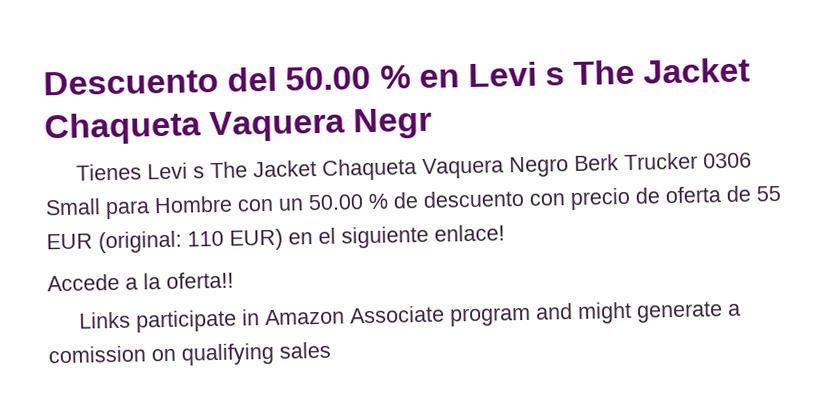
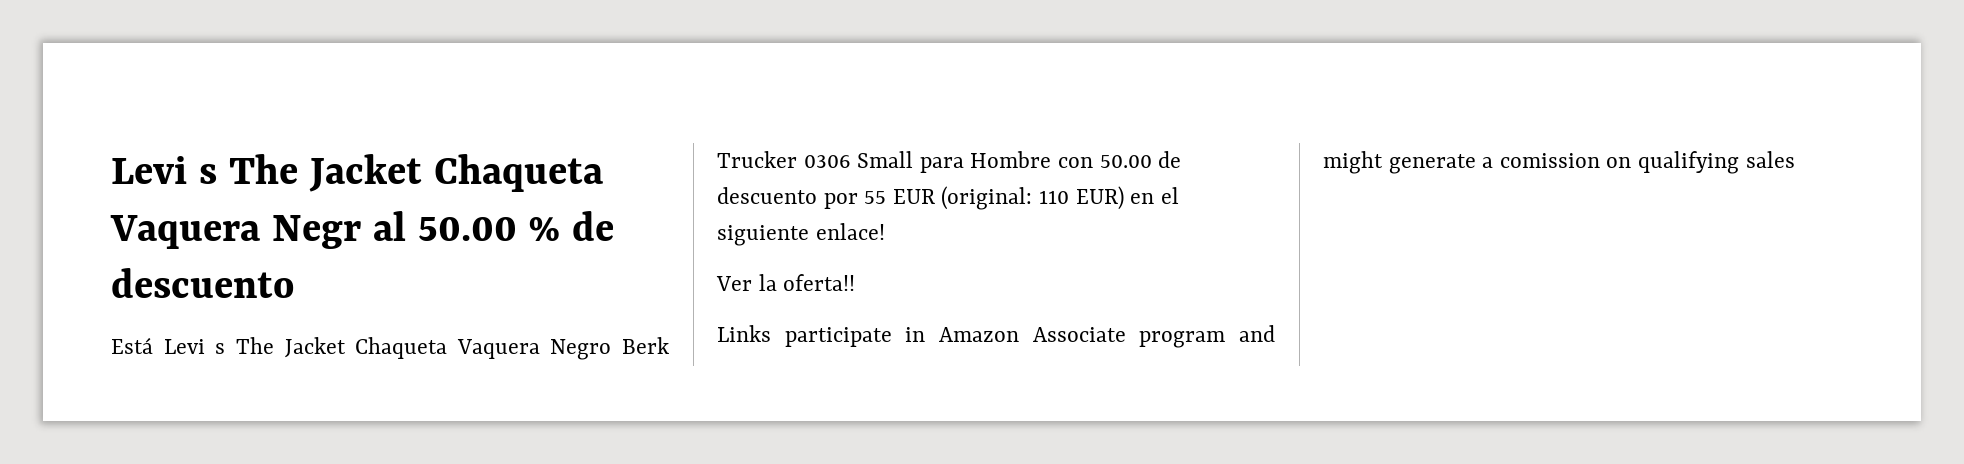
- Descuento del 50.00 % en Levi s The Jacket Chaqueta Vaquera Negr
- Tienes Levi s The Jacket Chaqueta Vaquera Negro Berk Trucker 0306 Small para Hombre con un 50.00 % de descuento con precio de oferta de 55 EUR (original: 110 EUR) en el siguiente enlace!
+ Levi s The Jacket Chaqueta Vaquera Negr al 50.00 % de descuento
+ Está Levi s The Jacket Chaqueta Vaquera Negro Berk Trucker 0306 Small para Hombre con 50.00 de descuento por 55 EUR (original: 110 EUR) en el siguiente enlace!
- Accede a la oferta!!
+ Ver la oferta!!

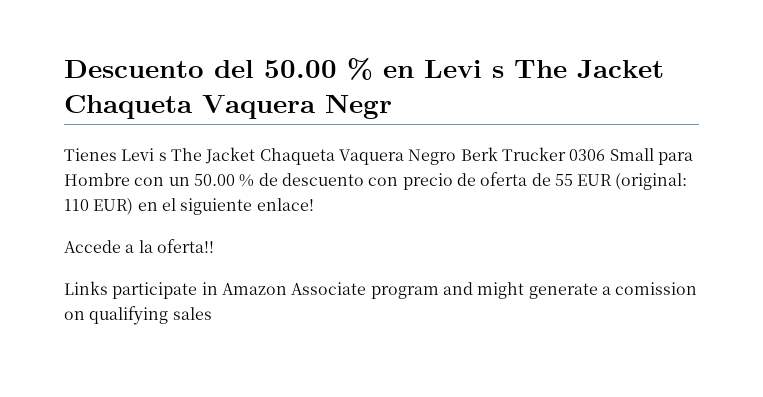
- Levi s The Jacket Chaqueta Vaquera Negr al 50.00 % de descuento
- Está Levi s The Jacket Chaqueta Vaquera Negro Berk Trucker 0306 Small para Hombre con 50.00 de descuento por 55 EUR (original: 110 EUR) en el siguiente enlace!
+ Descuento del 50.00 % en Levi s The Jacket Chaqueta Vaquera Negr
+ Tienes Levi s The Jacket Chaqueta Vaquera Negro Berk Trucker 0306 Small para Hombre con un 50.00 % de descuento con precio de oferta de 55 EUR (original: 110 EUR) en el siguiente enlace!
- Ver la oferta!!
+ Accede a la oferta!!

